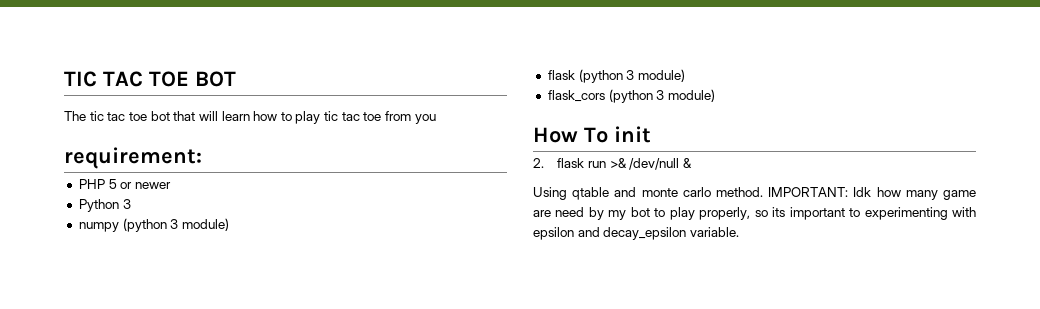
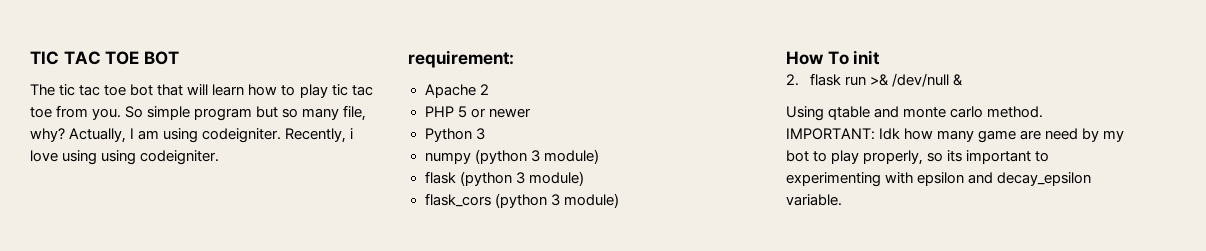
- The tic tac toe bot that will learn how to play tic tac toe from you
+ The tic tac toe bot that will learn how to play tic tac toe from you. So simple program but so many file, why? Actually, I am using codeigniter. Recently, i love using using codeigniter.
+ Apache 2

